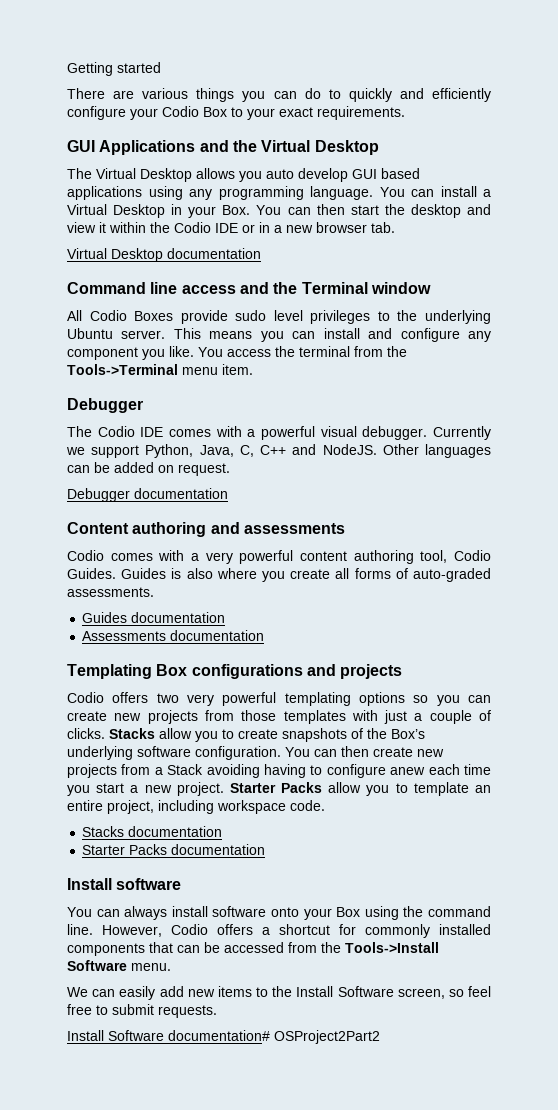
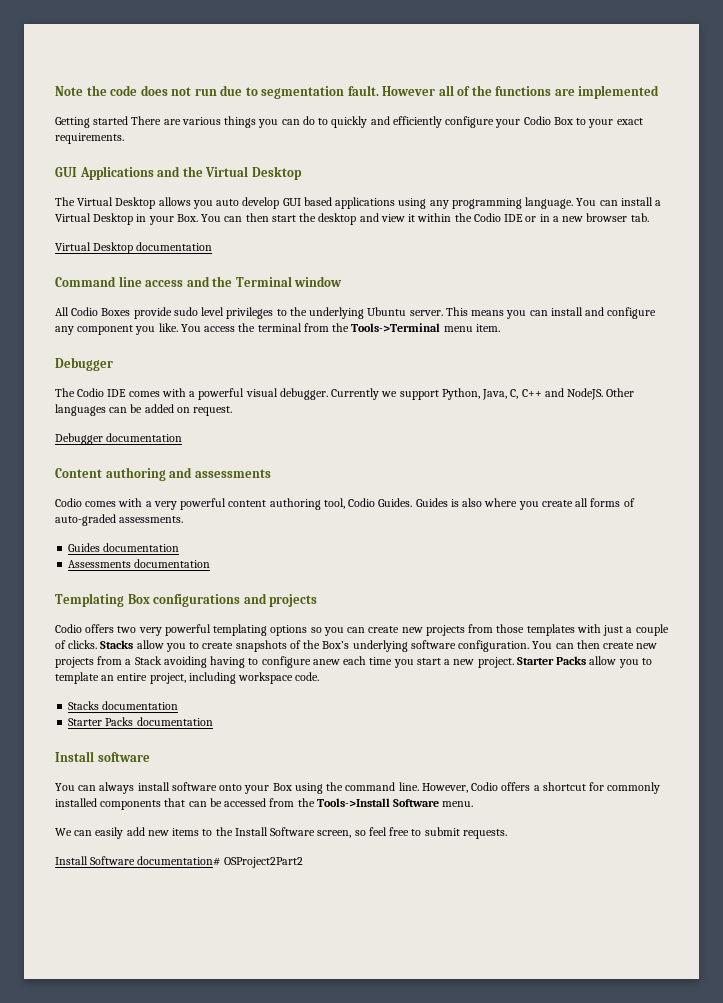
+ Note the code does not run due to segmentation fault. However all of the functions are implemented
- Getting started
- There are various things you can do to quickly and efficiently configure your Codio Box to your exact requirements.
+ Getting started There are various things you can do to quickly and efficiently configure your Codio Box to your exact requirements.

